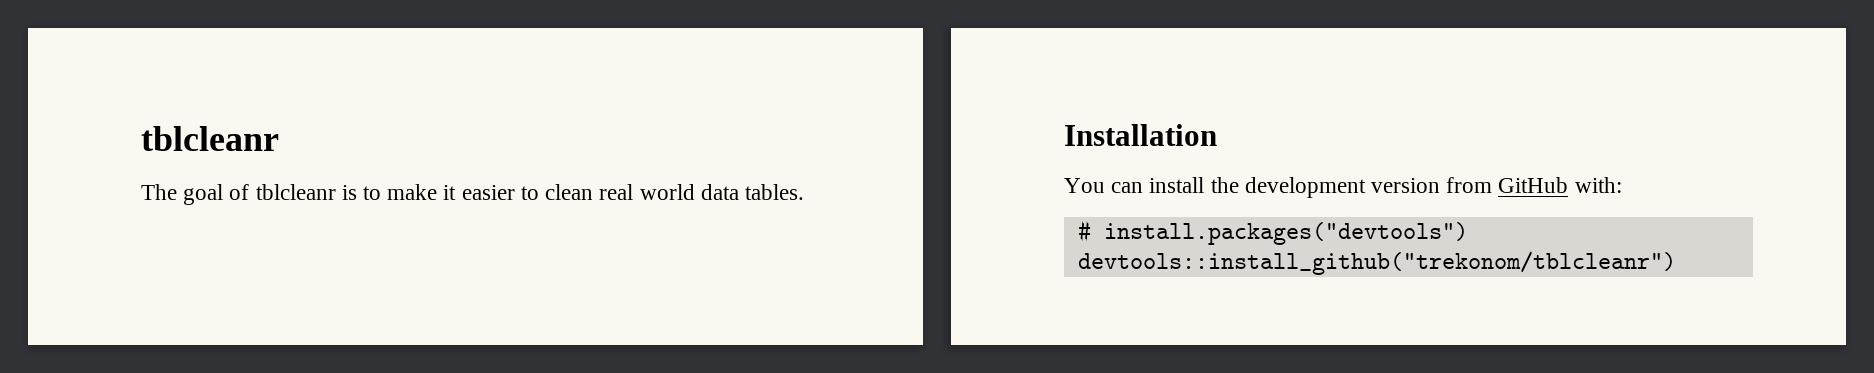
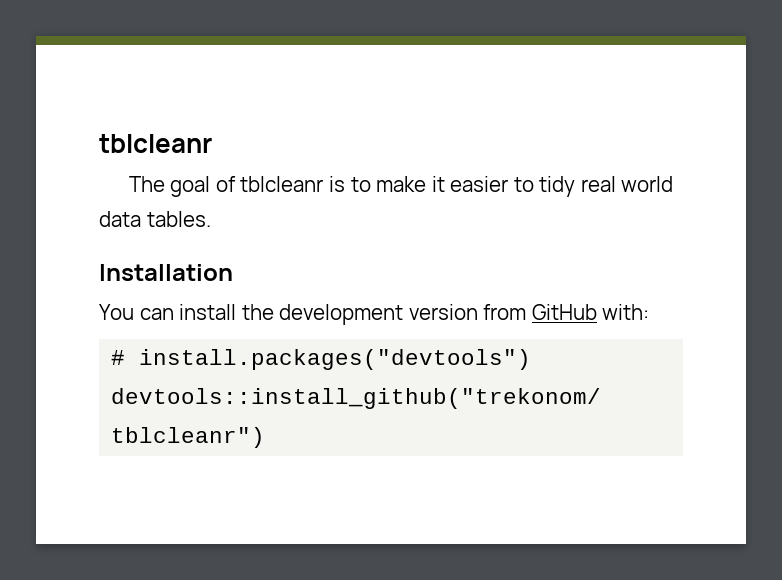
- The goal of tblcleanr is to make it easier to clean real world data tables.
+ The goal of tblcleanr is to make it easier to tidy real world data tables.

